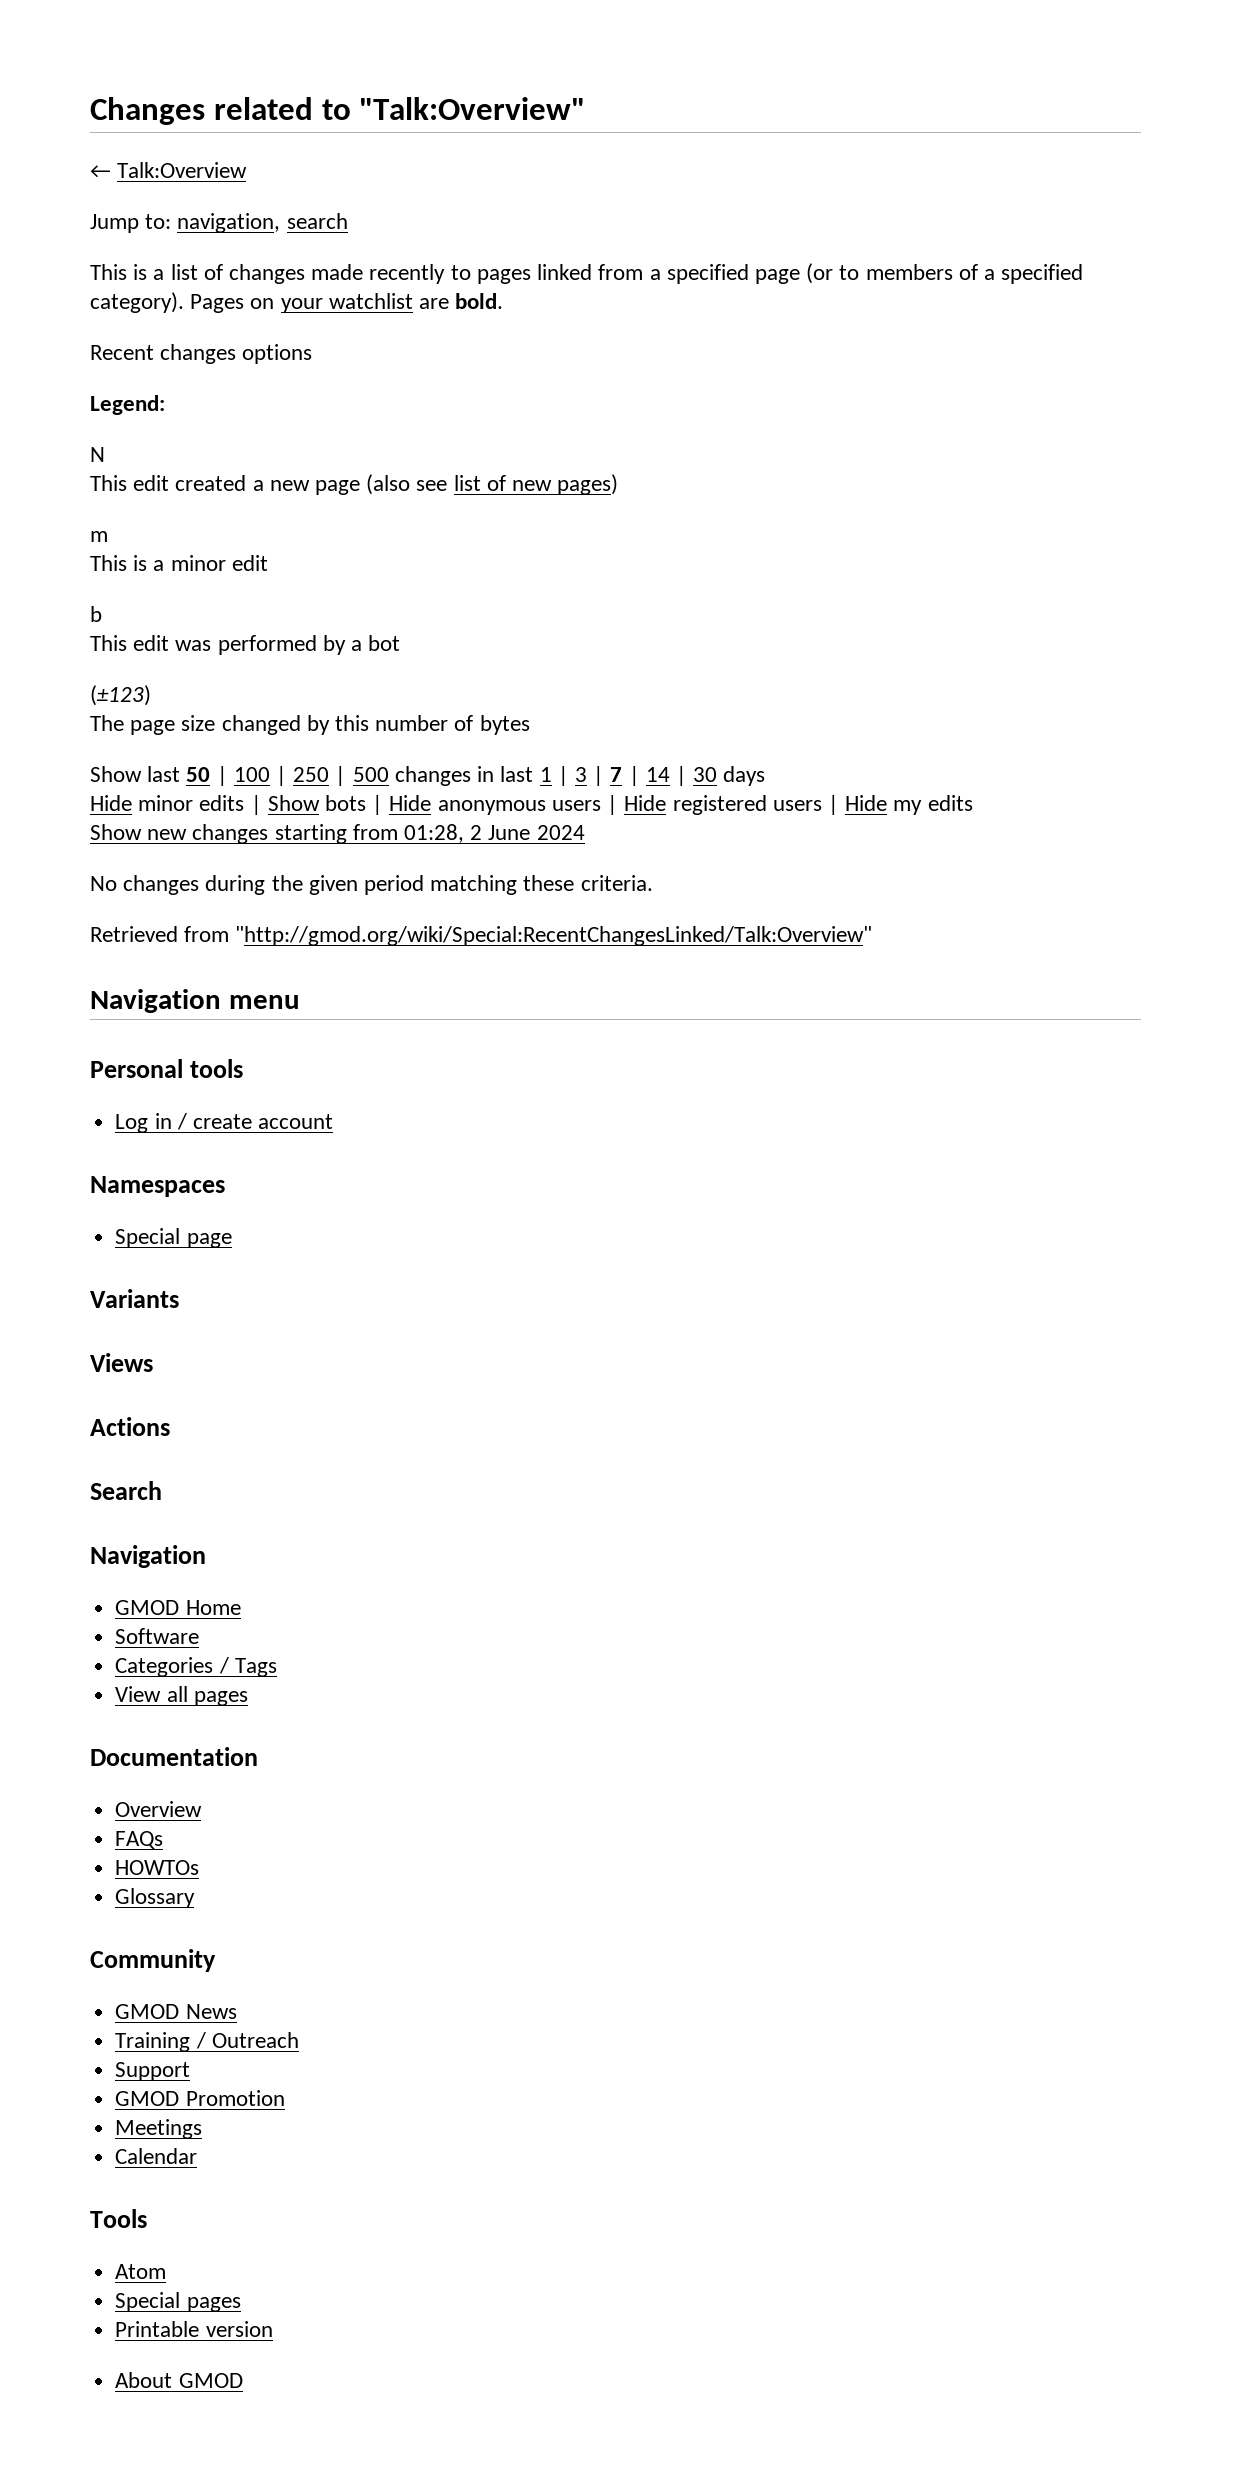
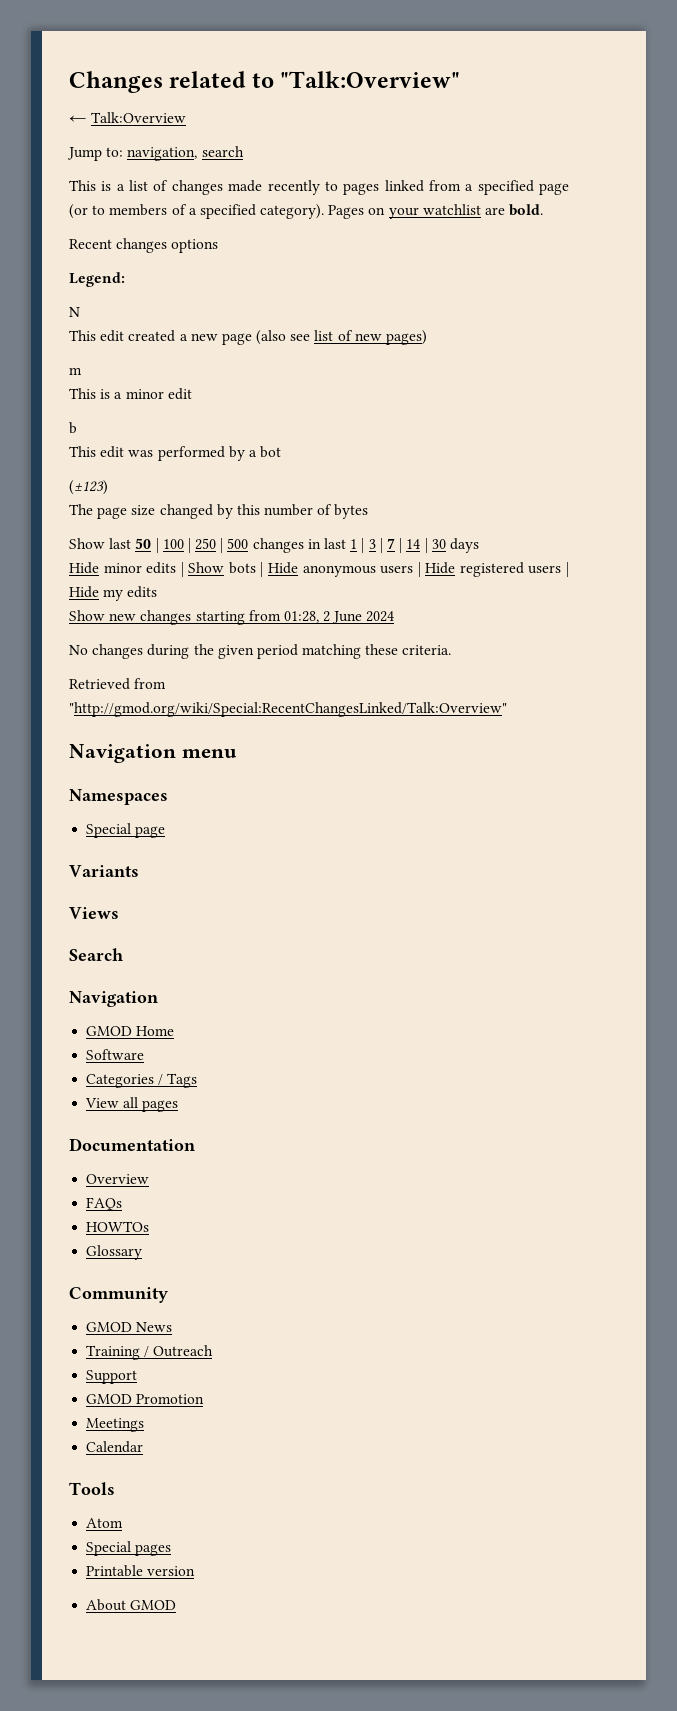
- Personal tools
- Log in / create account
- Actions

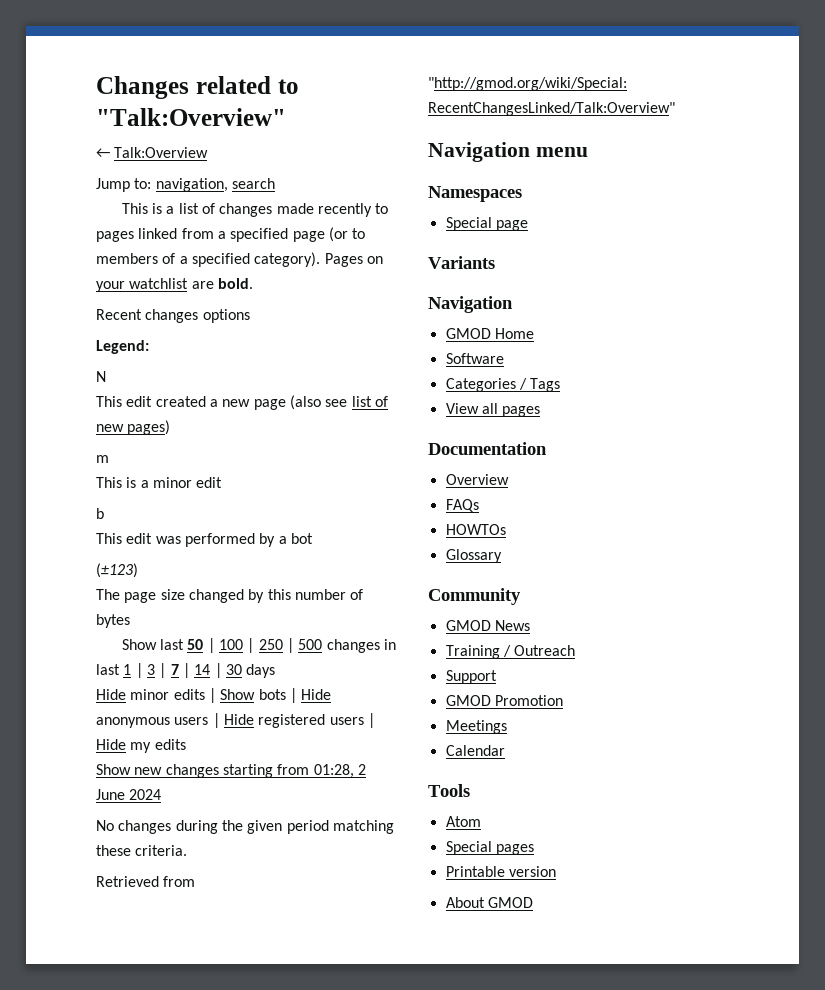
- Views
- Search

